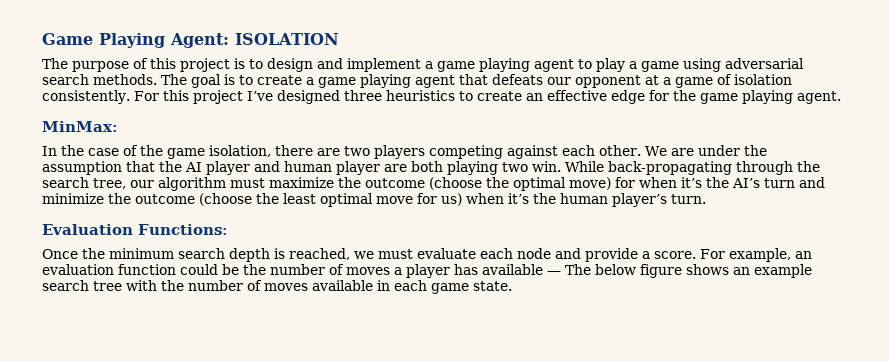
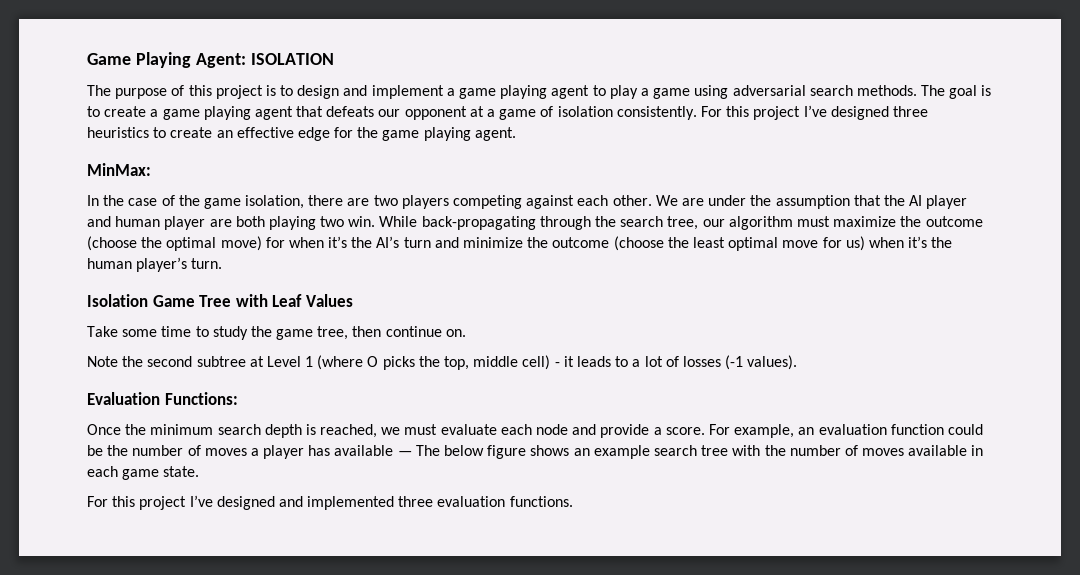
+ Isolation Game Tree with Leaf Values
+ Take some time to study the game tree, then continue on.
+ Note the second subtree at Level 1 (where O picks the top, middle cell) - it leads to a lot of losses (-1 values).
+ For this project I’ve designed and implemented three evaluation functions.

